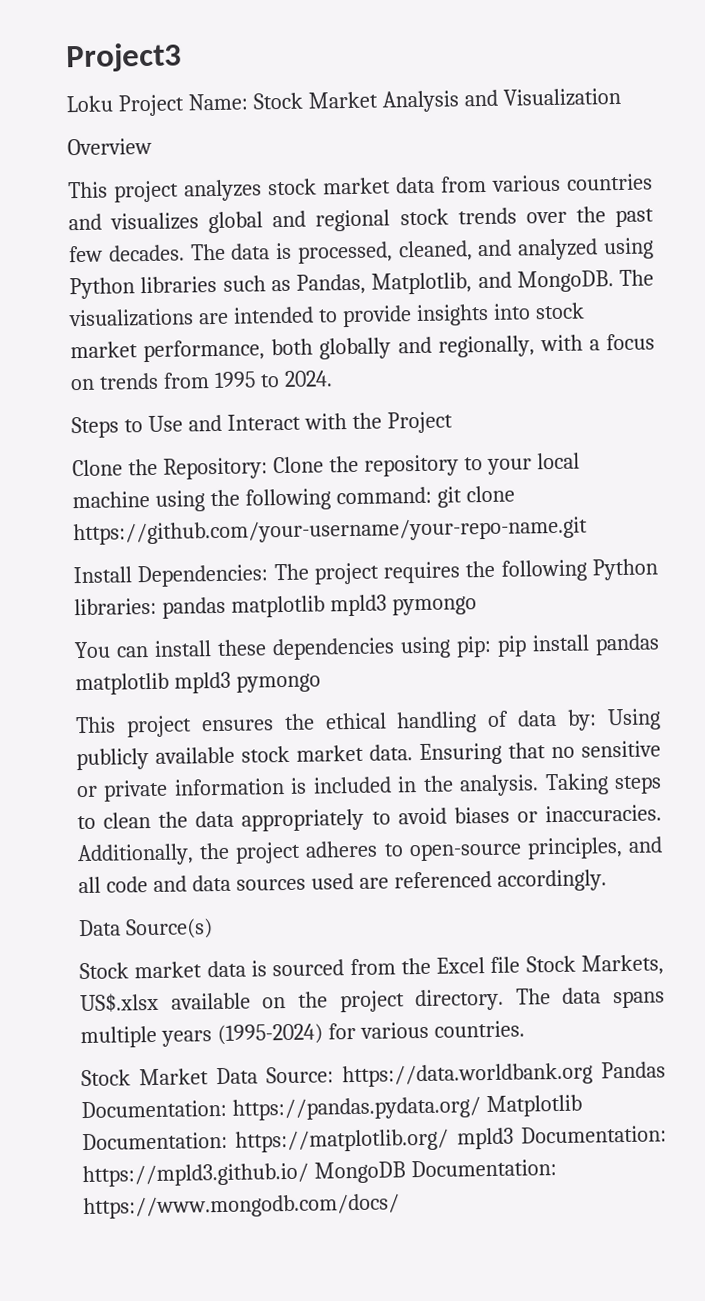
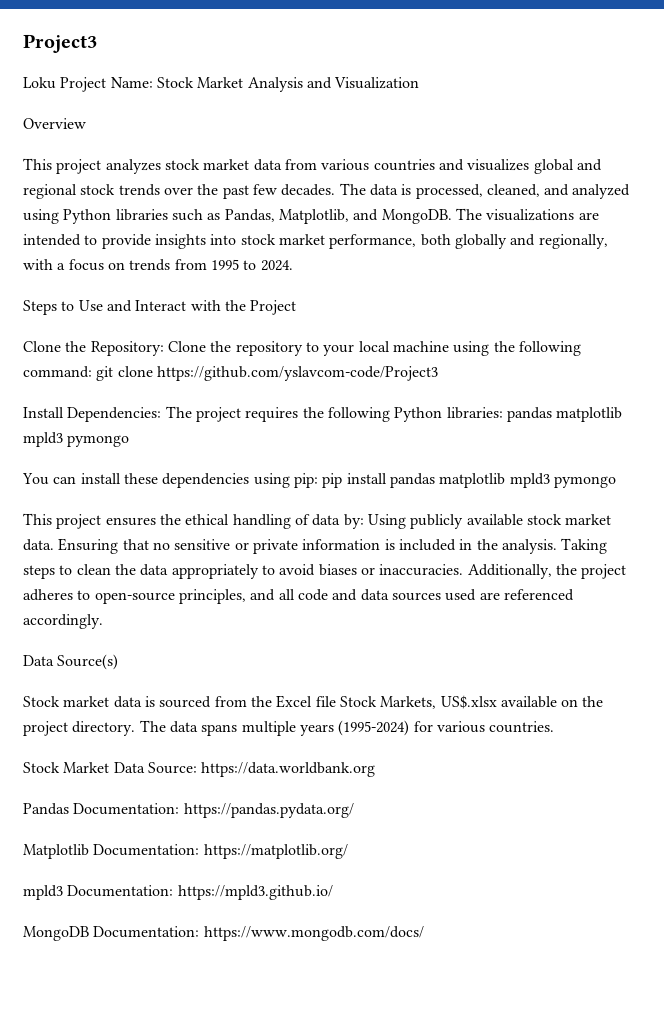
- Clone the Repository: Clone the repository to your local machine using the following command: git clone https://github.com/your-username/your-repo-name.git
+ Clone the Repository: Clone the repository to your local machine using the following command: git clone https://github.com/yslavcom-code/Project3
- Stock Market Data Source: https://data.worldbank.org Pandas Documentation: https://pandas.pydata.org/ Matplotlib Documentation: https://matplotlib.org/ mpld3 Documentation: https://mpld3.github.io/ MongoDB Documentation: https://www.mongodb.com/docs/
+ Stock Market Data Source: https://data.worldbank.org
+ Pandas Documentation: https://pandas.pydata.org/
+ Matplotlib Documentation: https://matplotlib.org/
+ mpld3 Documentation: https://mpld3.github.io/
+ MongoDB Documentation: https://www.mongodb.com/docs/

